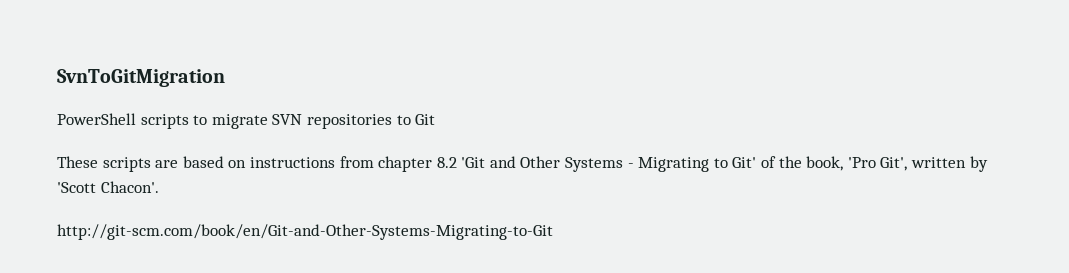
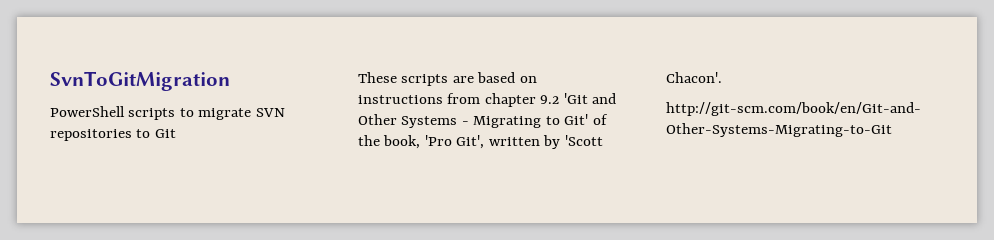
- These scripts are based on instructions from chapter 8.2 'Git and Other Systems - Migrating to Git' of the book, 'Pro Git', written by 'Scott Chacon'.
+ These scripts are based on instructions from chapter 9.2 'Git and Other Systems - Migrating to Git' of the book, 'Pro Git', written by 'Scott Chacon'.

